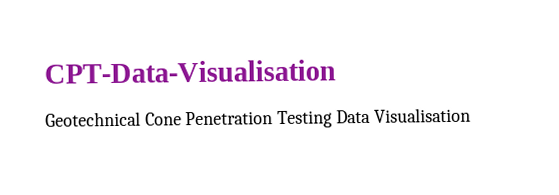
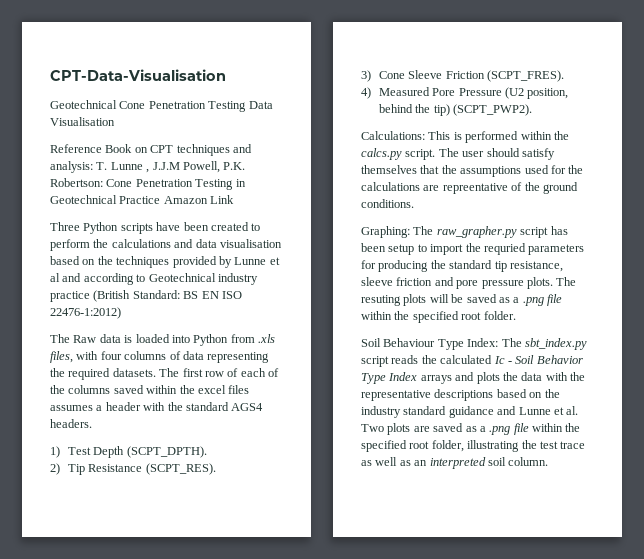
+ Reference Book on CPT techniques and analysis: T. Lunne , J.J.M Powell, P.K. Robertson: Cone Penetration Testing in Geotechnical Practice Amazon Link
+ Three Python scripts have been created to perform the calculations and data visualisation based on the techniques provided by Lunne et al and according to Geotechnical industry practice (British Standard: BS EN ISO 22476-1:2012)
+ The Raw data is loaded into Python from .xls files, with four columns of data representing the required datasets. The first row of each of the columns saved within the excel files assumes a header with the standard AGS4 headers.
+ 1) Test Depth (SCPT_DPTH).
+ 2) Tip Resistance (SCPT_RES).
+ 3) Cone Sleeve Friction (SCPT_FRES).
+ 4) Measured Pore Pressure (U2 position, behind the tip) (SCPT_PWP2).
+ Calculations: This is performed within the calcs.py script. The user should satisfy themselves that the assumptions used for the calculations are repreentative of the ground conditions.
+ Graphing: The raw_grapher.py script has been setup to import the requried parameters for producing the standard tip resistance, sleeve friction and pore pressure plots. The resuting plots will be saved as a .png file within the specified root folder.
+ Soil Behaviour Type Index: The sbt_index.py script reads the calculated Ic - Soil Behavior Type Index arrays and plots the data with the representative descriptions based on the industry standard guidance and Lunne et al. Two plots are saved as a .png file within the specified root folder, illustrating the test trace as well as an interpreted soil column.

